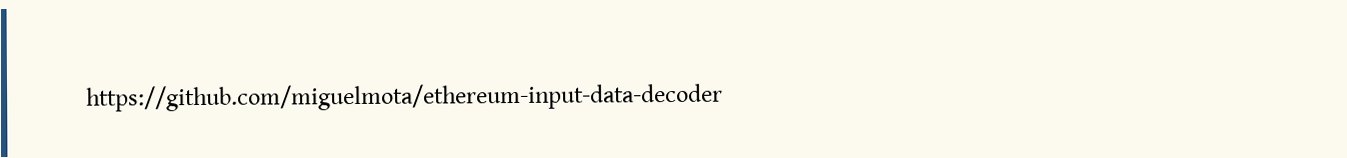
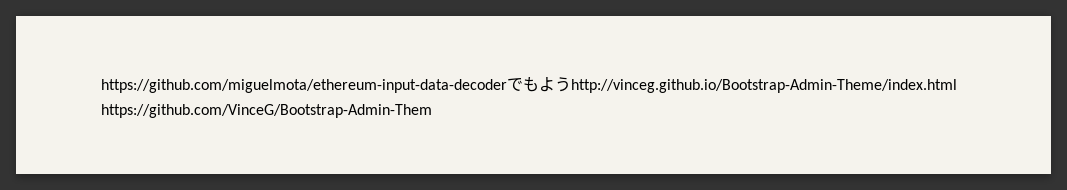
- https://github.com/miguelmota/ethereum-input-data-decoder
+ https://github.com/miguelmota/ethereum-input-data-decoderでもようhttp://vinceg.github.io/Bootstrap-Admin-Theme/index.html https://github.com/VinceG/Bootstrap-Admin-Them

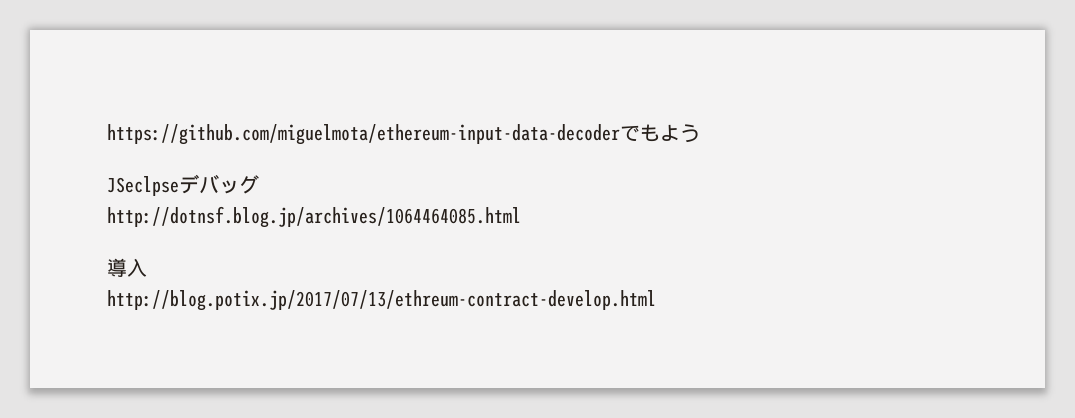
- https://github.com/miguelmota/ethereum-input-data-decoderでもようhttp://vinceg.github.io/Bootstrap-Admin-Theme/index.html https://github.com/VinceG/Bootstrap-Admin-Them
+ https://github.com/miguelmota/ethereum-input-data-decoderでもよう
+ JSeclpseデバッグ
+ http://dotnsf.blog.jp/archives/1064464085.html
+ 導入
+ http://blog.potix.jp/2017/07/13/ethreum-contract-develop.html

